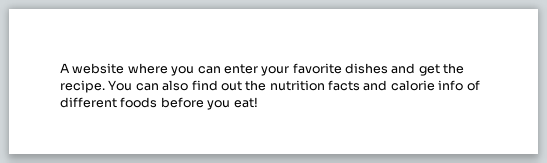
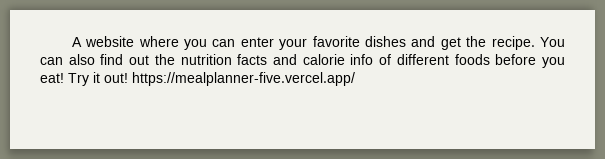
+ Try it out! https://mealplanner-five.vercel.app/

